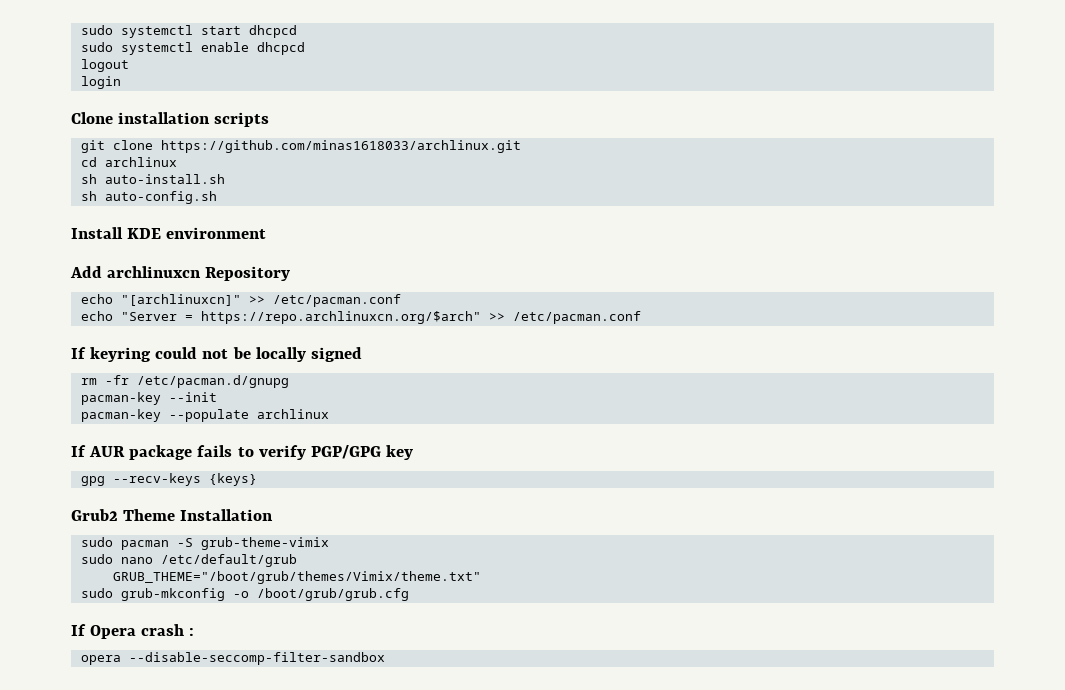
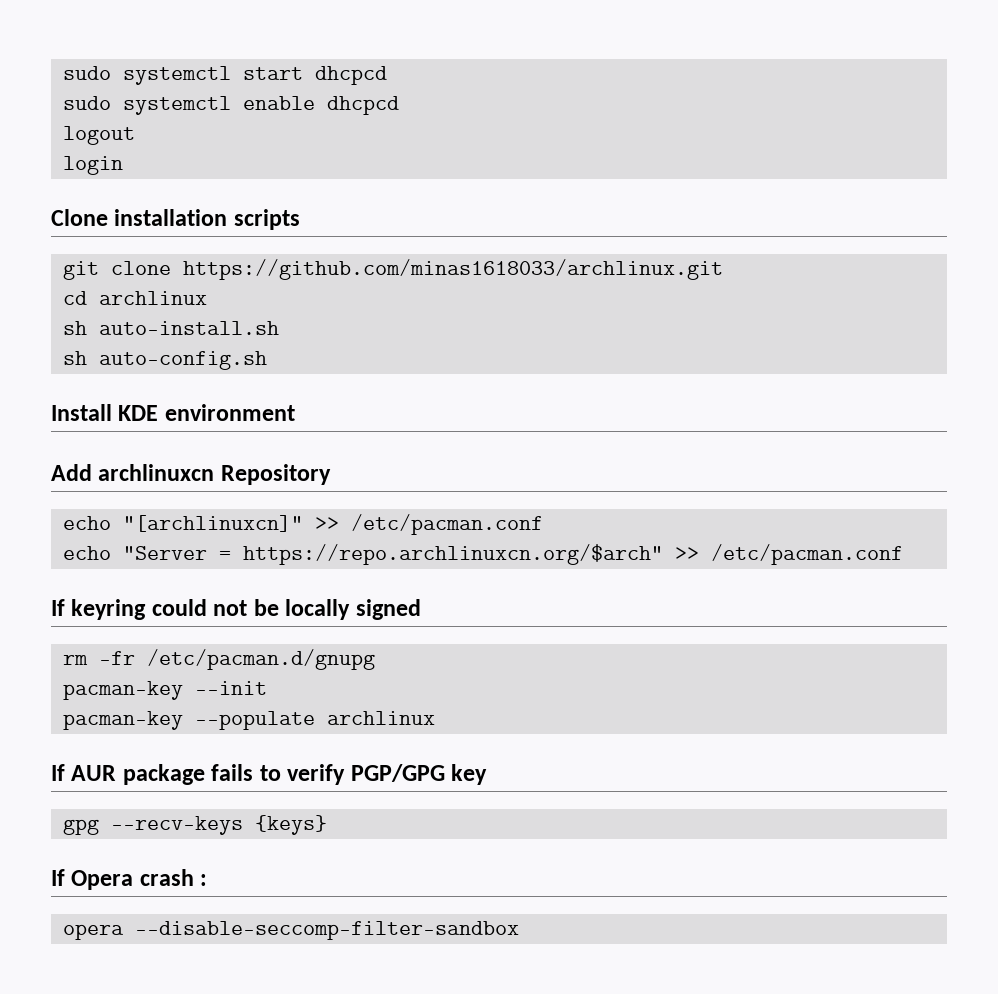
- Grub2 Theme Installation
- sudo pacman -S grub-theme-vimix
- sudo nano /etc/default/grub
- GRUB_THEME="/boot/grub/themes/Vimix/theme.txt"
- sudo grub-mkconfig -o /boot/grub/grub.cfg

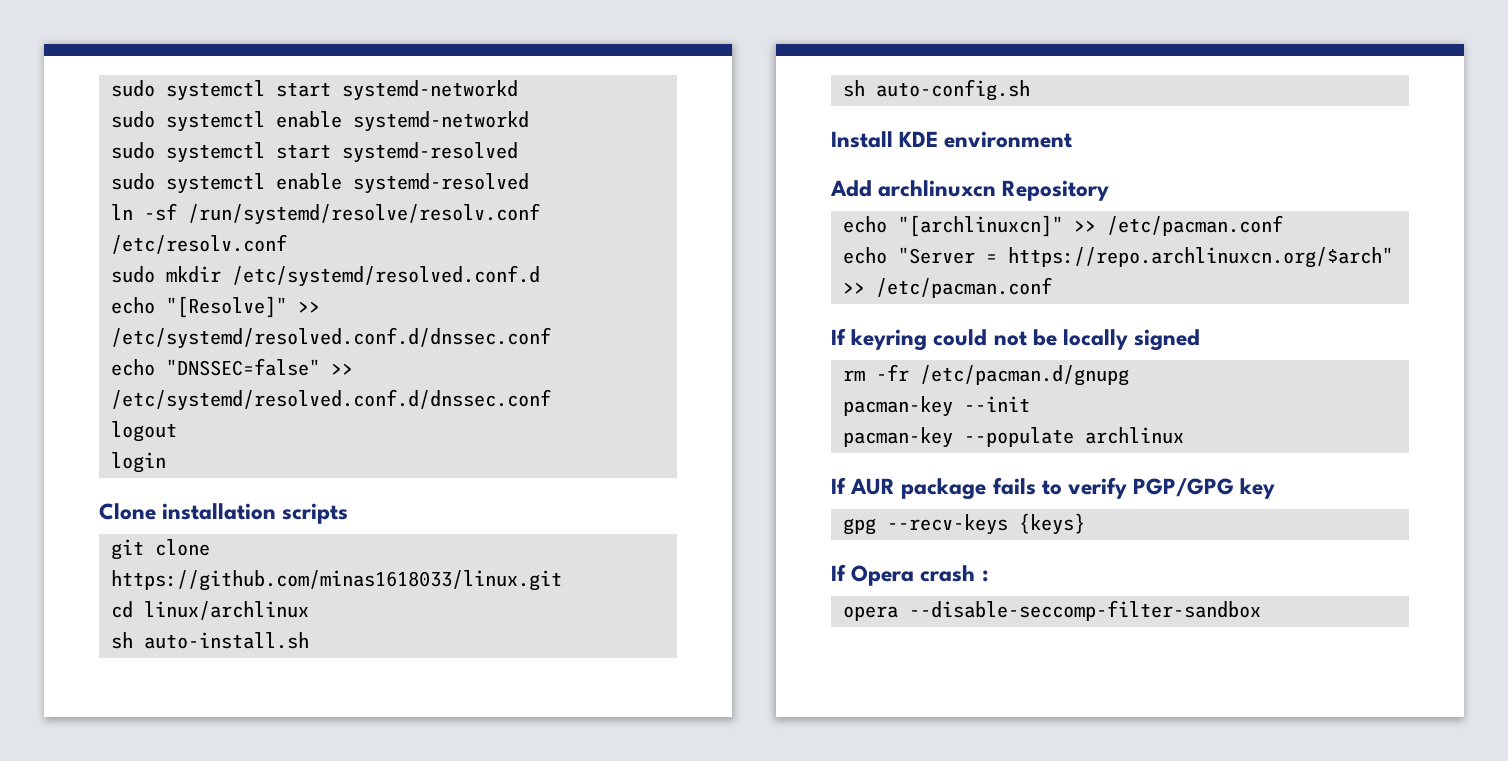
- sudo systemctl start dhcpcd
- sudo systemctl enable dhcpcd
+ sudo systemctl start systemd-networkd
+ sudo systemctl enable systemd-networkd
+ sudo systemctl start systemd-resolved
+ sudo systemctl enable systemd-resolved
+ ln -sf /run/systemd/resolve/resolv.conf /etc/resolv.conf
+ sudo mkdir /etc/systemd/resolved.conf.d
+ echo "[Resolve]" >> /etc/systemd/resolved.conf.d/dnssec.conf
+ echo "DNSSEC=false" >> /etc/systemd/resolved.conf.d/dnssec.conf
- git clone https://github.com/minas1618033/archlinux.git
+ git clone https://github.com/minas1618033/linux.git
- cd archlinux
+ cd linux/archlinux

